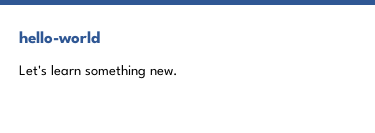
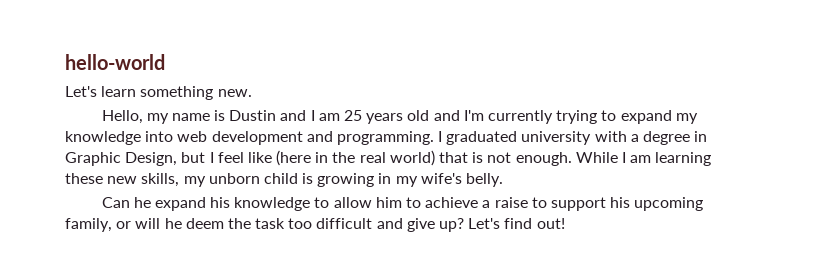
+ Hello, my name is Dustin and I am 25 years old and I'm currently trying to expand my knowledge into web development and programming. I graduated university with a degree in Graphic Design, but I feel like (here in the real world) that is not enough. While I am learning these new skills, my unborn child is growing in my wife's belly.
+ Can he expand his knowledge to allow him to achieve a raise to support his upcoming family, or will he deem the task too difficult and give up? Let's find out!

